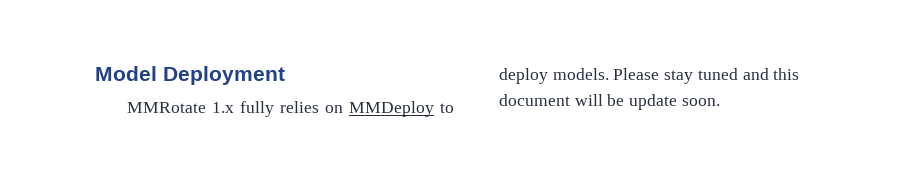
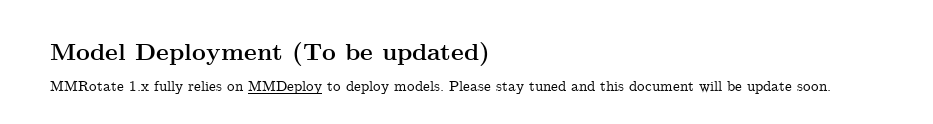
- Model Deployment
+ Model Deployment (To be updated)

